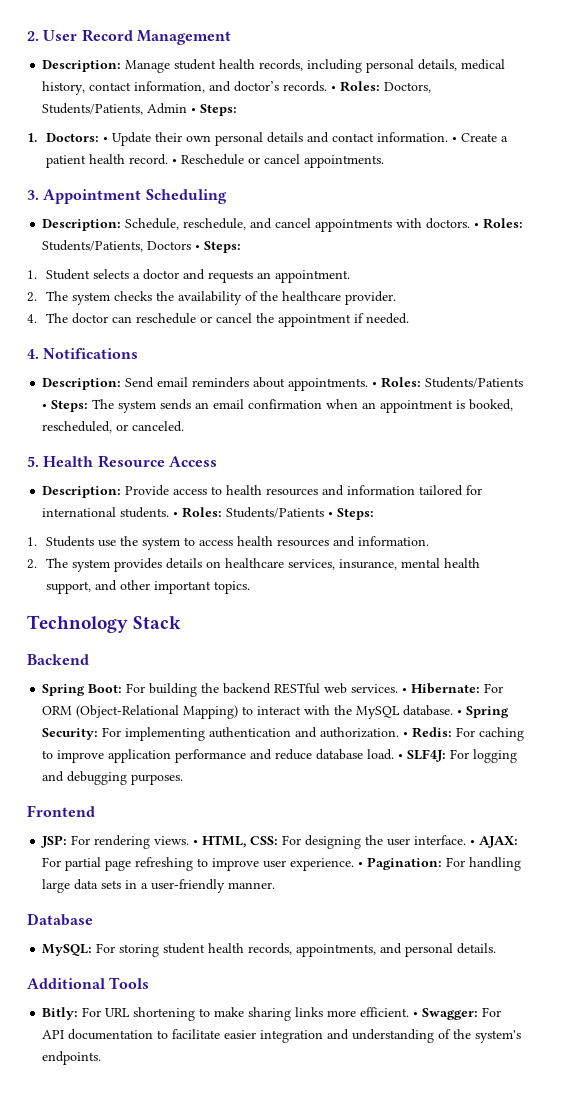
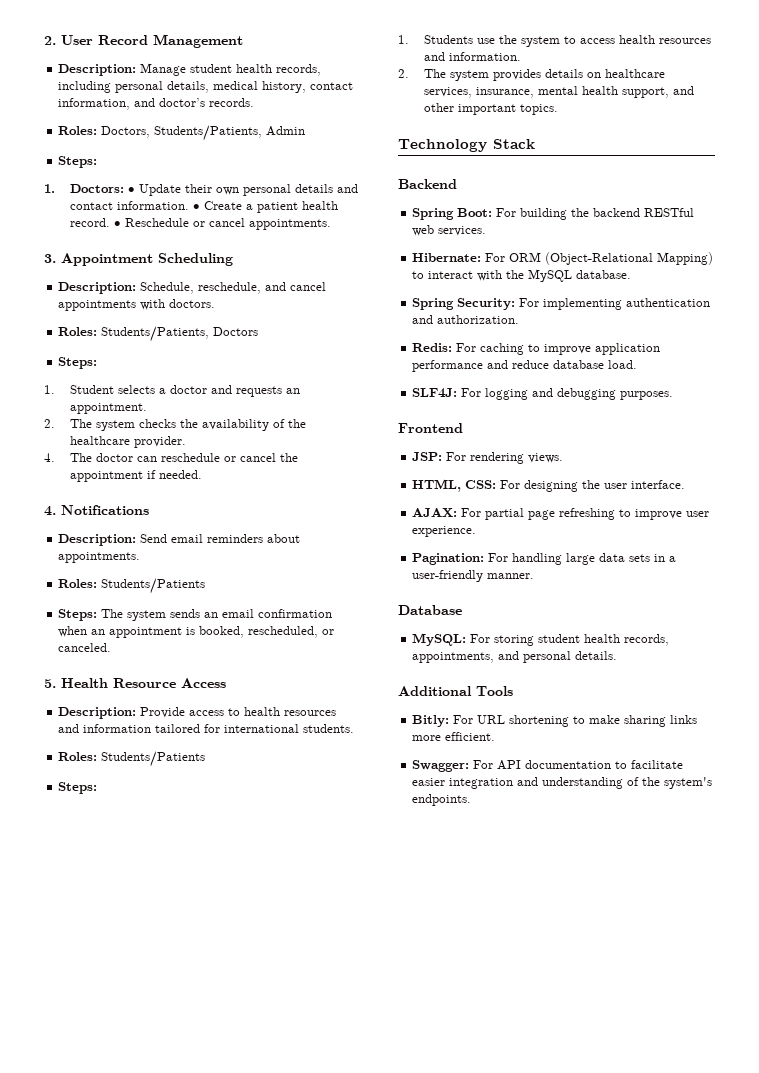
- Description: Manage student health records, including personal details, medical history, contact information, and doctor’s records. • Roles: Doctors, Students/Patients, Admin • Steps:
+ Description: Manage student health records, including personal details, medical history, contact information, and doctor’s records.
+ Roles: Doctors, Students/Patients, Admin
+ Steps:
- Description: Schedule, reschedule, and cancel appointments with doctors. • Roles: Students/Patients, Doctors • Steps:
+ Description: Schedule, reschedule, and cancel appointments with doctors.
+ Roles: Students/Patients, Doctors
+ Steps:
- Description: Send email reminders about appointments. • Roles: Students/Patients • Steps: The system sends an email confirmation when an appointment is booked, rescheduled, or canceled.
+ Description: Send email reminders about appointments.
+ Roles: Students/Patients
+ Steps: The system sends an email confirmation when an appointment is booked, rescheduled, or canceled.
- Description: Provide access to health resources and information tailored for international students. • Roles: Students/Patients • Steps:
+ Description: Provide access to health resources and information tailored for international students.
+ Roles: Students/Patients
+ Steps:
- Spring Boot: For building the backend RESTful web services. • Hibernate: For ORM (Object-Relational Mapping) to interact with the MySQL database. • Spring Security: For implementing authentication and authorization. • Redis: For caching to improve application performance and reduce database load. • SLF4J: For logging and debugging purposes.
+ Spring Boot: For building the backend RESTful web services.
+ Hibernate: For ORM (Object-Relational Mapping) to interact with the MySQL database.
+ Spring Security: For implementing authentication and authorization.
+ Redis: For caching to improve application performance and reduce database load.
+ SLF4J: For logging and debugging purposes.
- JSP: For rendering views. • HTML, CSS: For designing the user interface. • AJAX: For partial page refreshing to improve user experience. • Pagination: For handling large data sets in a user-friendly manner.
+ JSP: For rendering views.
+ HTML, CSS: For designing the user interface.
+ AJAX: For partial page refreshing to improve user experience.
+ Pagination: For handling large data sets in a user-friendly manner.
- Bitly: For URL shortening to make sharing links more efficient. • Swagger: For API documentation to facilitate easier integration and understanding of the system's endpoints.
+ Bitly: For URL shortening to make sharing links more efficient.
+ Swagger: For API documentation to facilitate easier integration and understanding of the system's endpoints.

